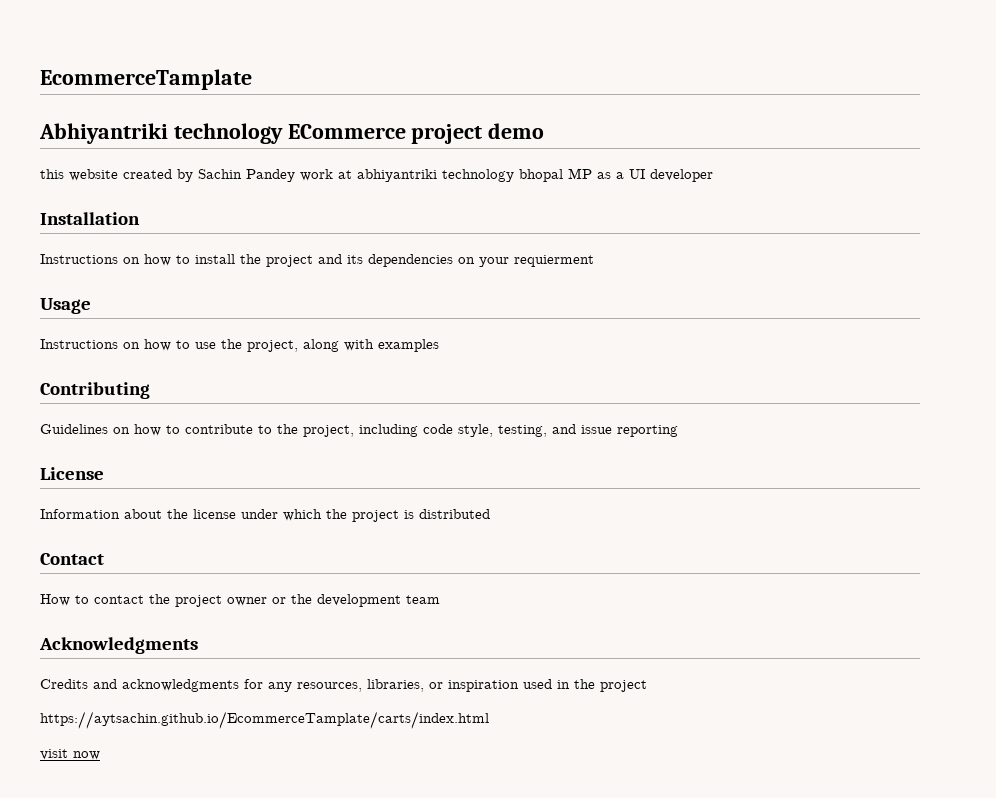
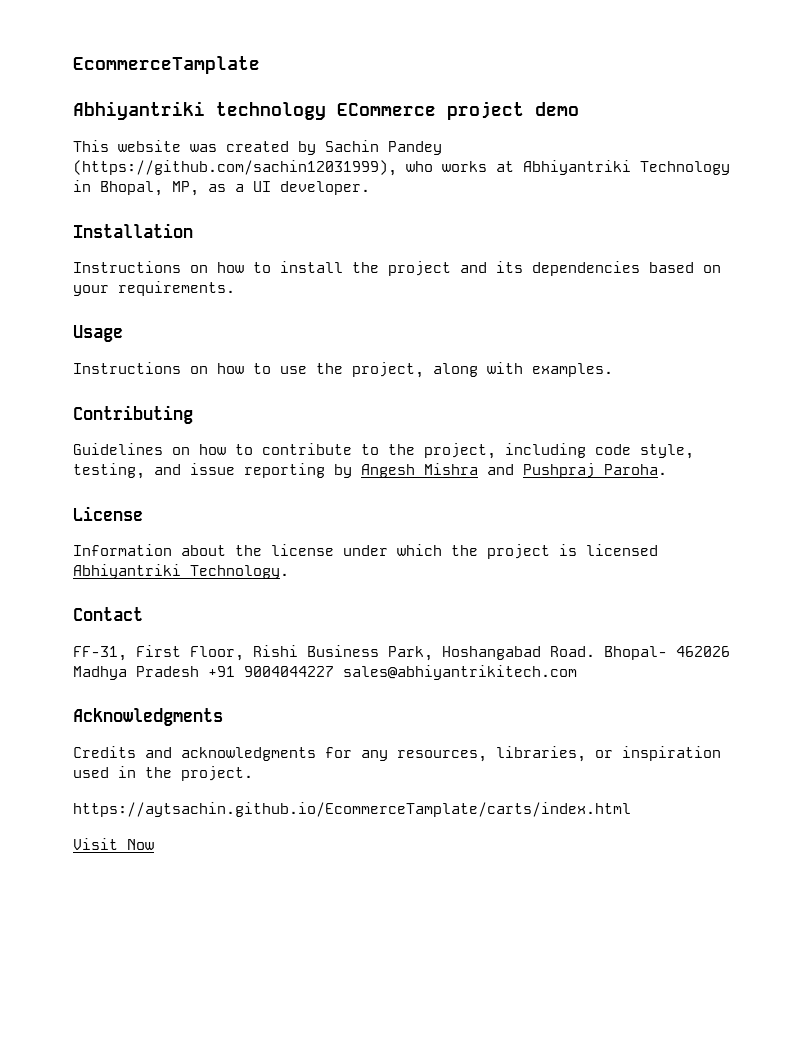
- this website created by Sachin Pandey work at abhiyantriki technology bhopal MP as a UI developer
+ This website was created by Sachin Pandey (https://github.com/sachin12031999), who works at Abhiyantriki Technology in Bhopal, MP, as a UI developer.
- Instructions on how to install the project and its dependencies on your requierment
+ Instructions on how to install the project and its dependencies based on your requirements.
- Instructions on how to use the project, along with examples
+ Instructions on how to use the project, along with examples.
- Guidelines on how to contribute to the project, including code style, testing, and issue reporting
+ Guidelines on how to contribute to the project, including code style, testing, and issue reporting by Angesh Mishra and Pushpraj Paroha.
- Information about the license under which the project is distributed
+ Information about the license under which the project is licensed Abhiyantriki Technology.
  Contact
- How to contact the project owner or the development team
+ FF-31, First Floor, Rishi Business Park, Hoshangabad Road. Bhopal- 462026 Madhya Pradesh +91 9004044227 sales@abhiyantrikitech.com
- Credits and acknowledgments for any resources, libraries, or inspiration used in the project
+ Credits and acknowledgments for any resources, libraries, or inspiration used in the project.
- visit now
+ Visit Now

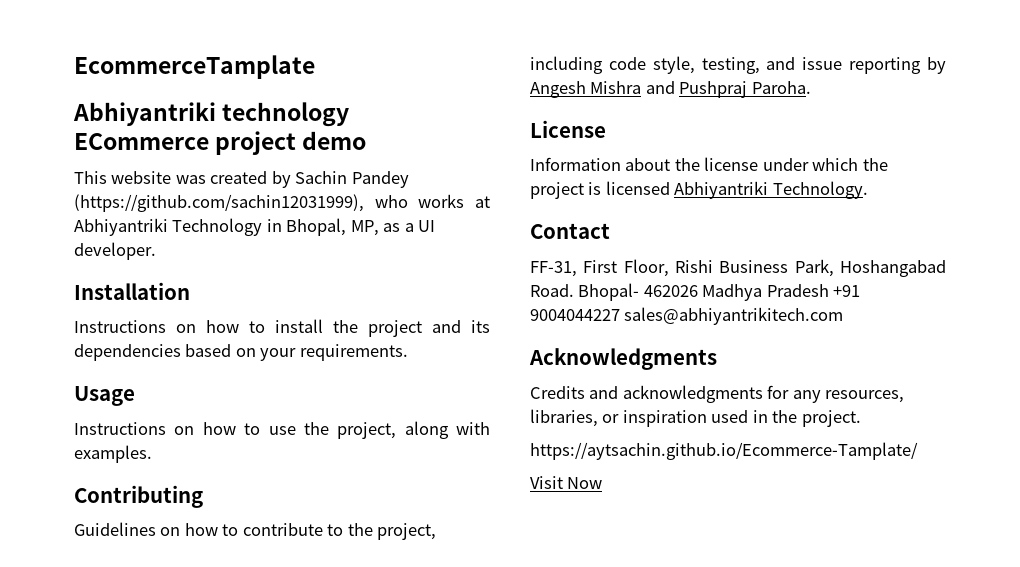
- https://aytsachin.github.io/EcommerceTamplate/carts/index.html
+ https://aytsachin.github.io/Ecommerce-Tamplate/

